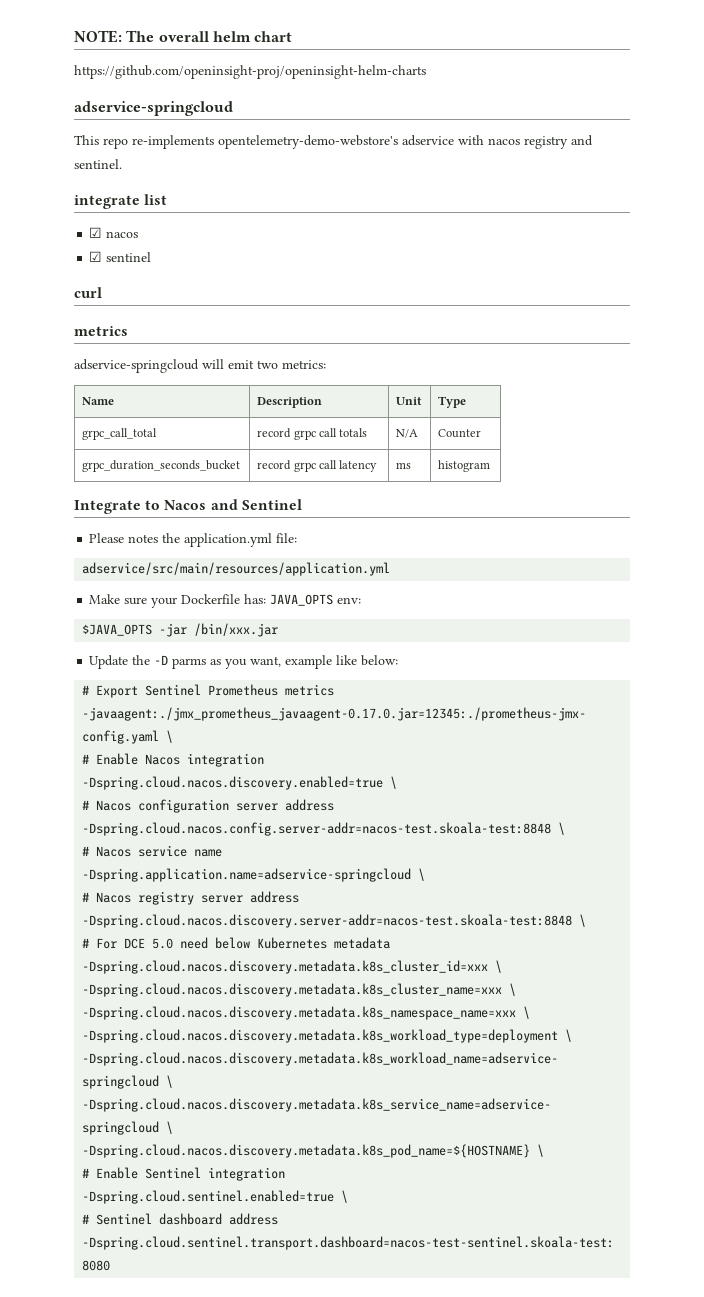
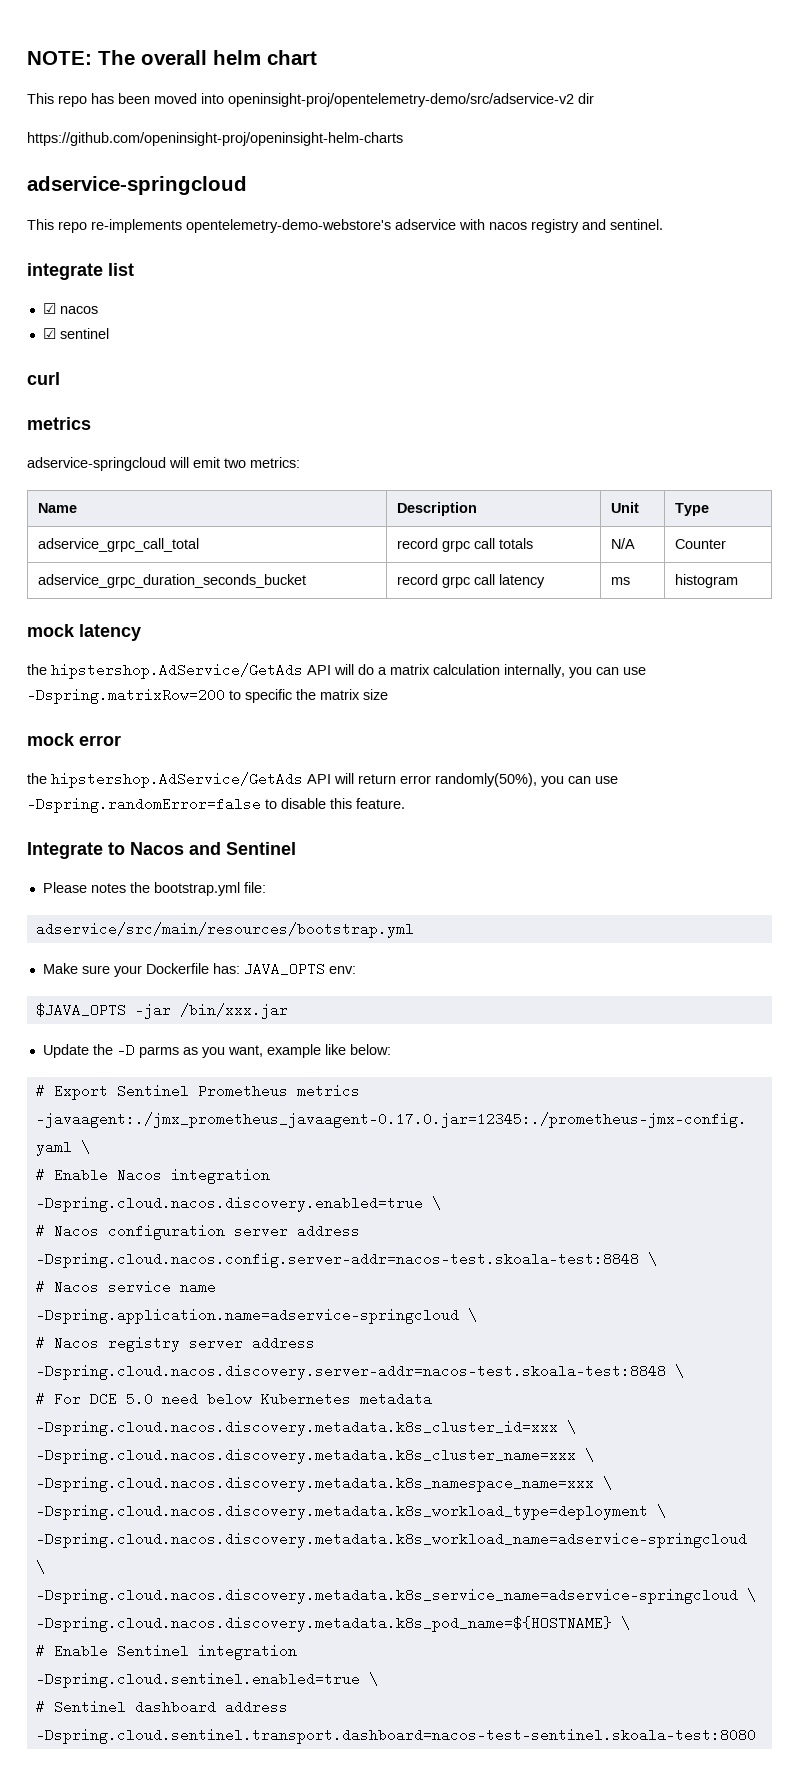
+ This repo has been moved into openinsight-proj/opentelemetry-demo/src/adservice-v2 dir
- grpc_call_total | record grpc call totals | N/A | Counter
+ adservice_grpc_call_total | record grpc call totals | N/A | Counter
- grpc_duration_seconds_bucket | record grpc call latency | ms | histogram
+ adservice_grpc_duration_seconds_bucket | record grpc call latency | ms | histogram
+ mock latency
+ the hipstershop.AdService/GetAds API will do a matrix calculation internally, you can use -Dspring.matrixRow=200 to specific the matrix size
+ mock error
+ the hipstershop.AdService/GetAds API will return error randomly(50%), you can use -Dspring.randomError=false to disable this feature.
- Please notes the application.yml file:
+ Please notes the bootstrap.yml file:
- adservice/src/main/resources/application.yml
+ adservice/src/main/resources/bootstrap.yml

